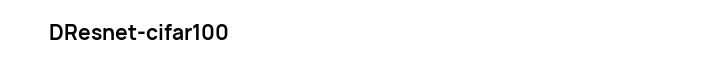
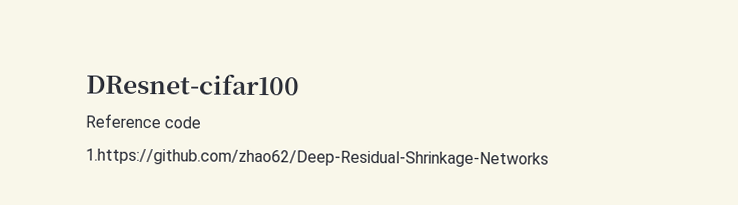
+ Reference code
+ 1.https://github.com/zhao62/Deep-Residual-Shrinkage-Networks

